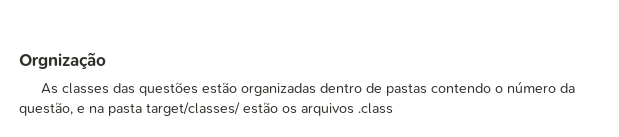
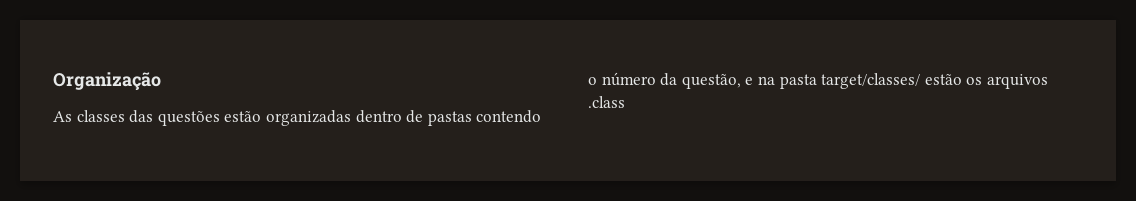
- Orgnização
+ Organização

